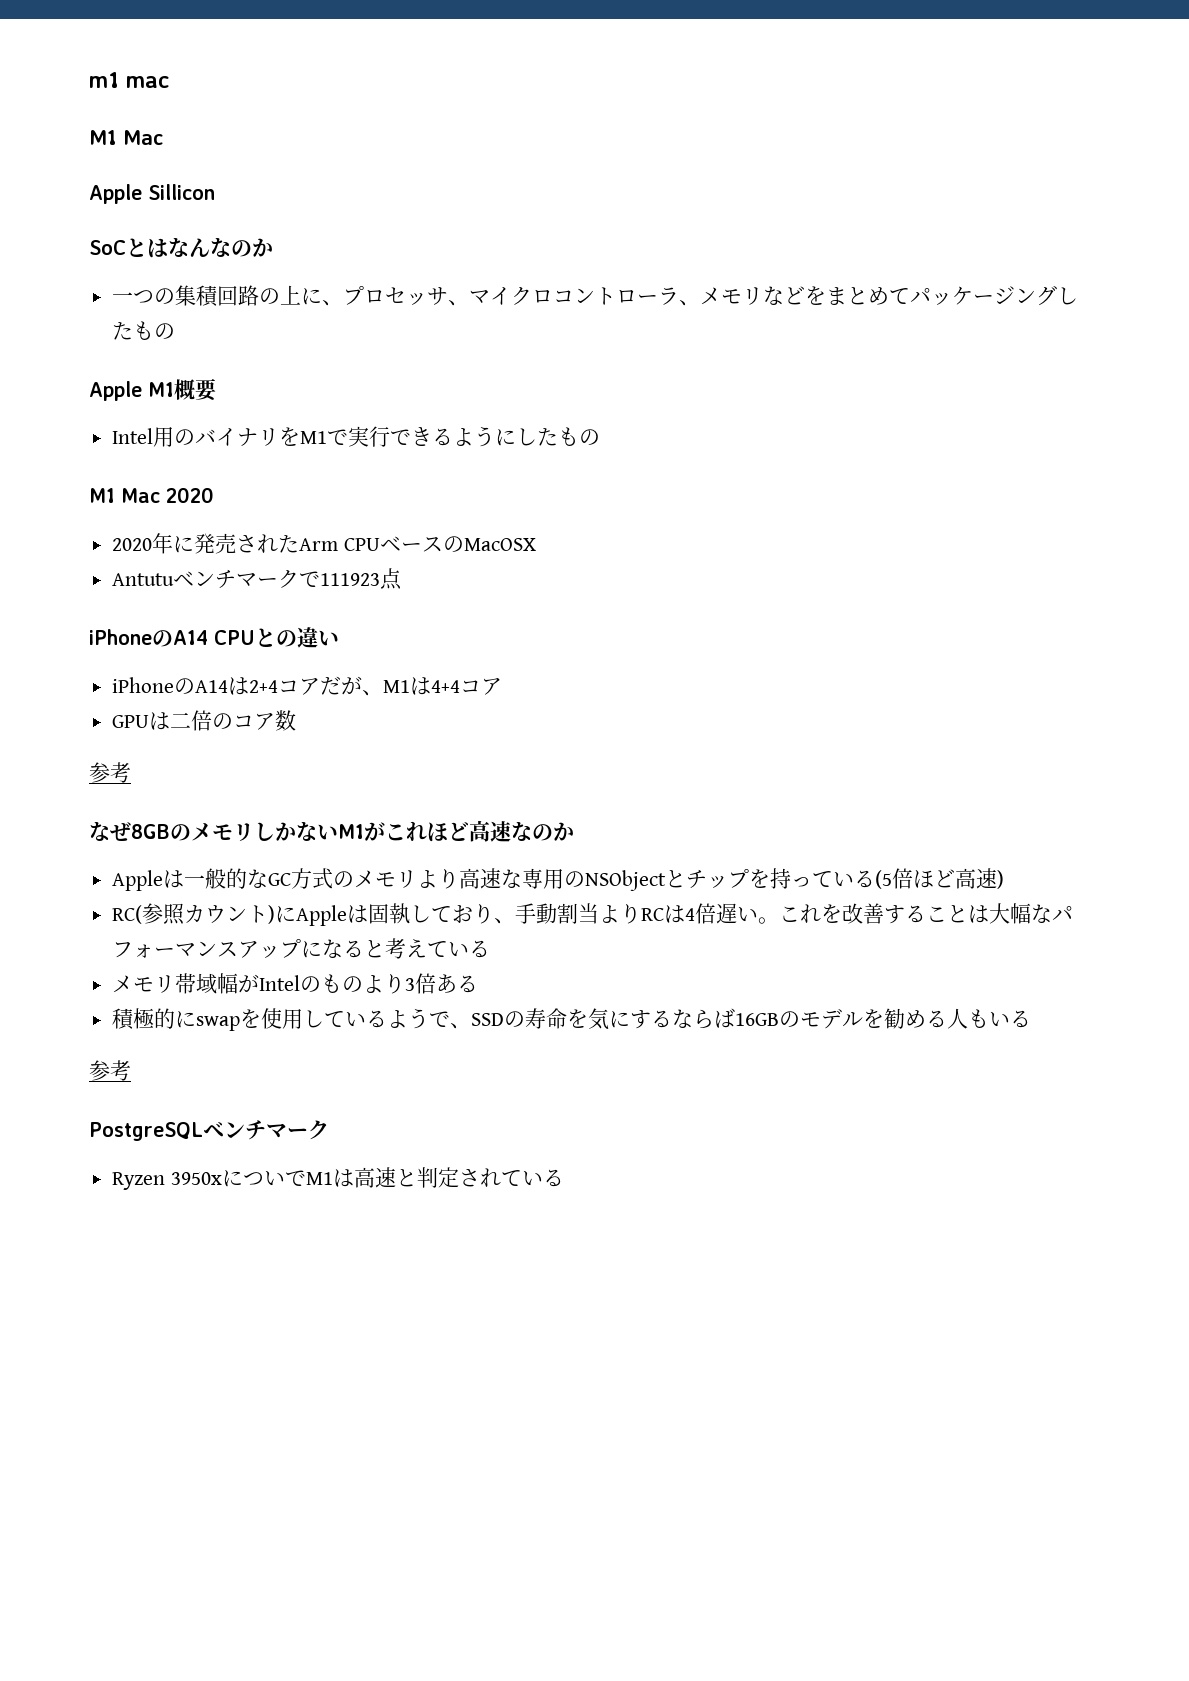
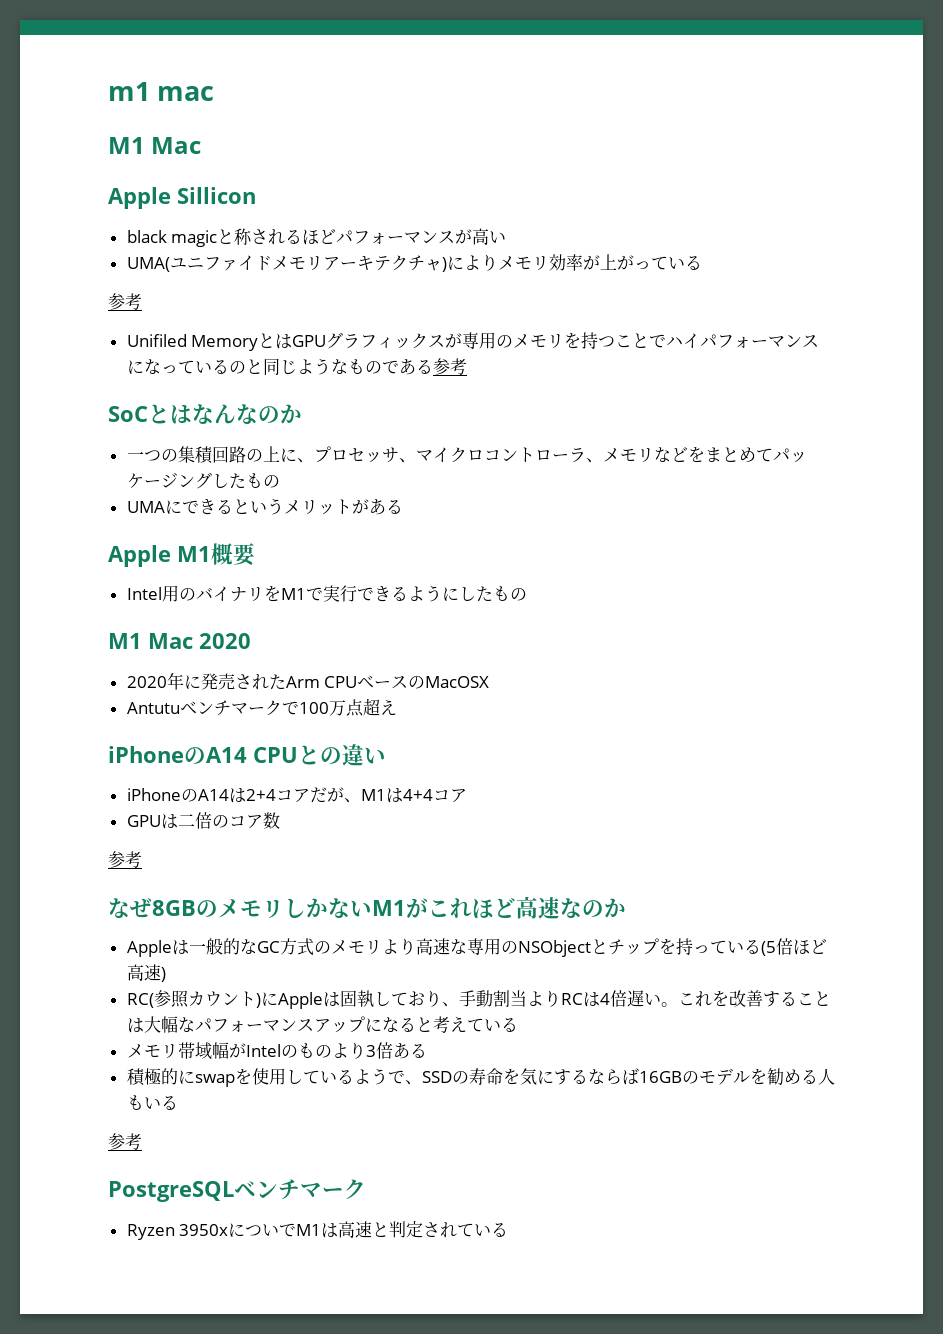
+ black magicと称されるほどパフォーマンスが高い
+ UMA(ユニファイドメモリアーキテクチャ)によりメモリ効率が上がっている
+ 参考
+ Unifiled MemoryとはGPUグラフィックスが専用のメモリを持つことでハイパフォーマンスになっているのと同じようなものである参考
+ UMAにできるというメリットがある
- Antutuベンチマークで111923点
+ Antutuベンチマークで100万点超え

